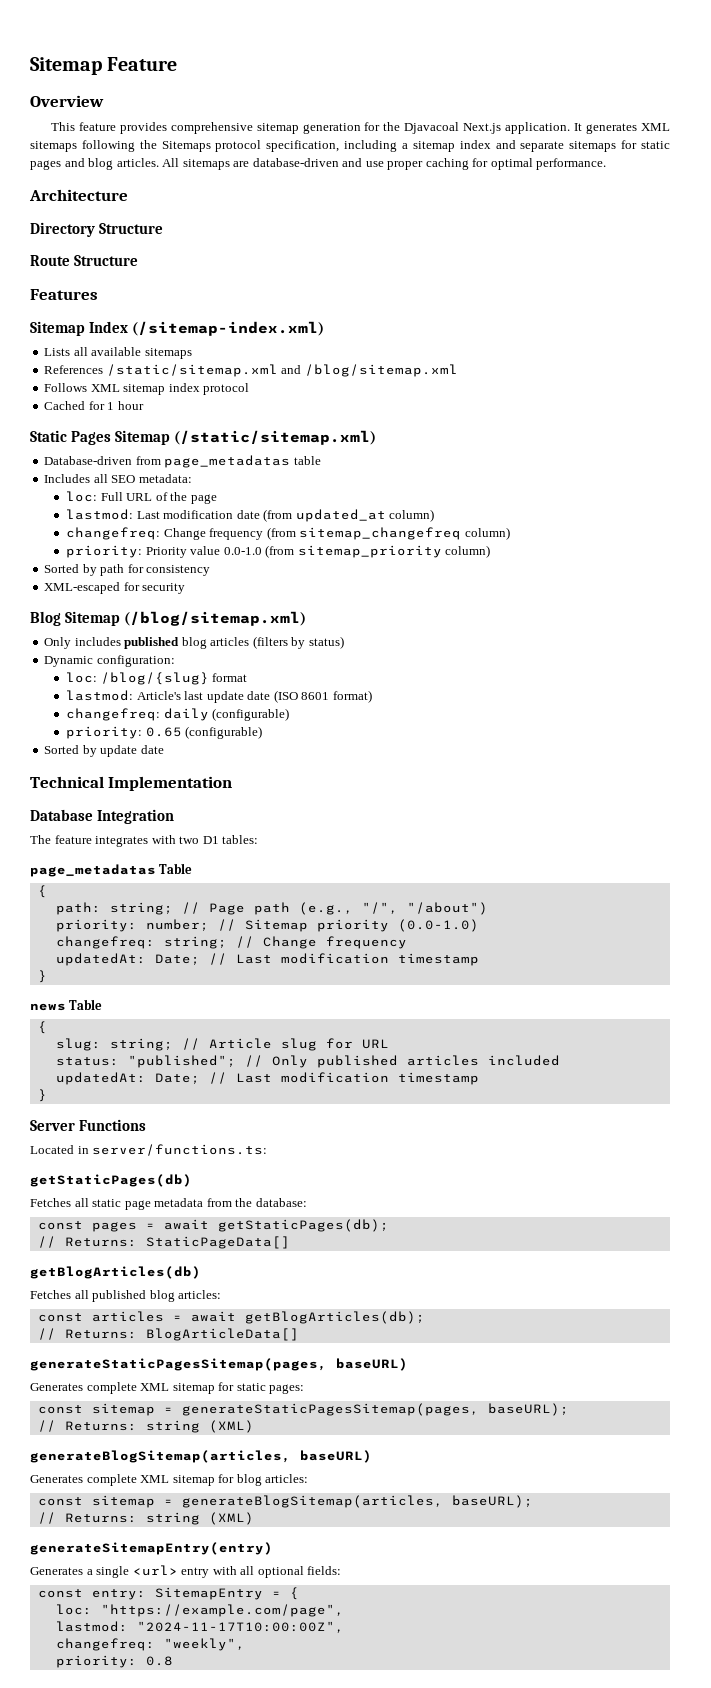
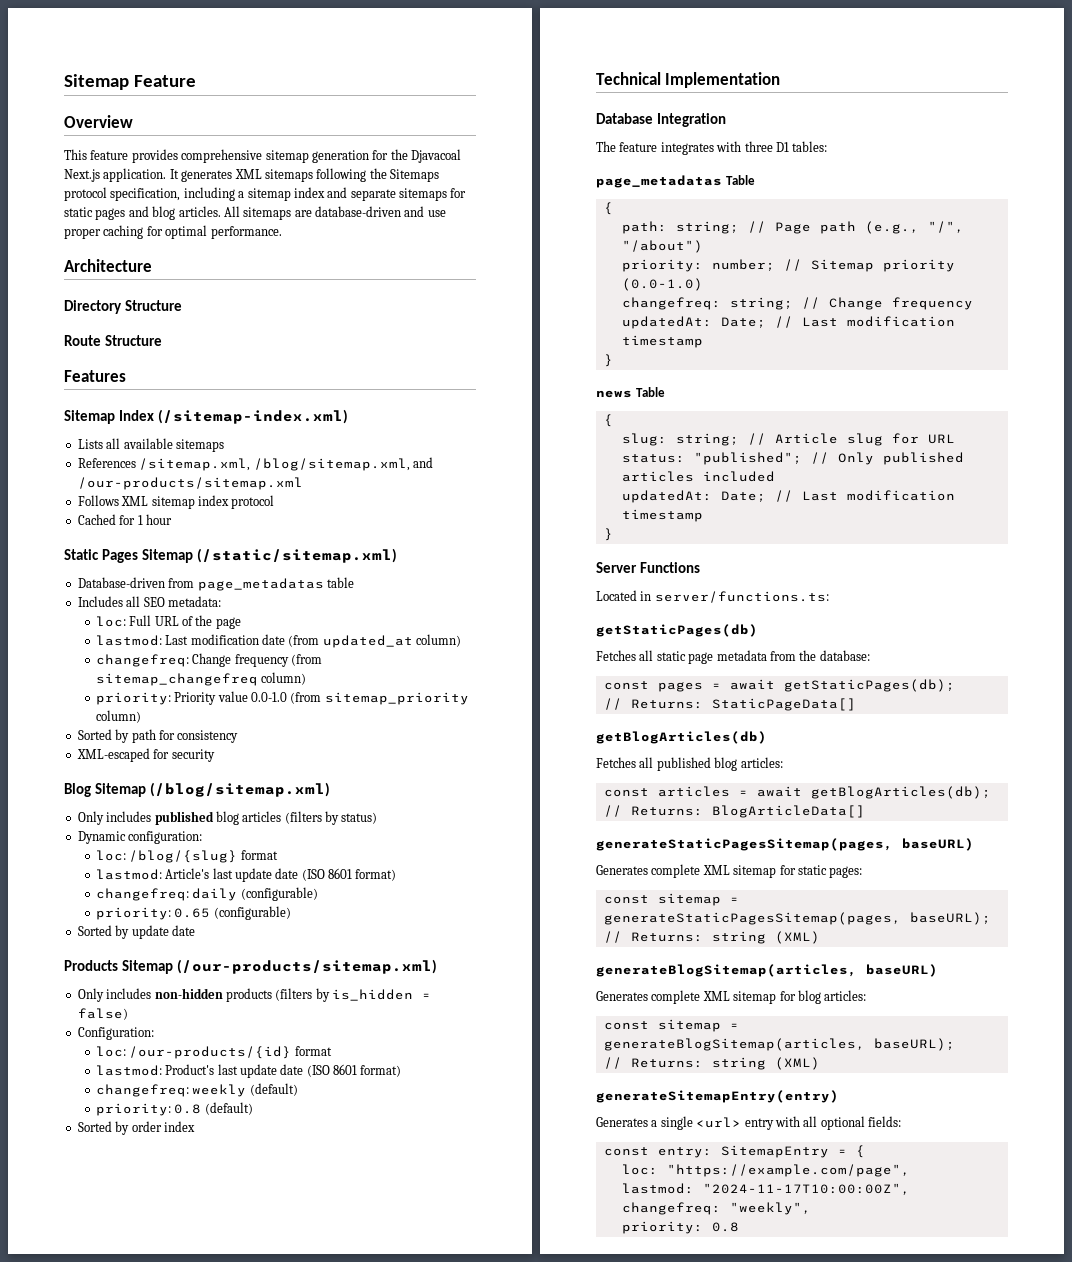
- References /static/sitemap.xml and /blog/sitemap.xml
+ References /sitemap.xml, /blog/sitemap.xml, and /our-products/sitemap.xml
+ Products Sitemap (/our-products/sitemap.xml)
+ Only includes non-hidden products (filters by is_hidden = false)
+ Configuration:
+ loc: /our-products/{id} format
+ lastmod: Product's last update date (ISO 8601 format)
+ changefreq: weekly (default)
+ priority: 0.8 (default)
+ Sorted by order index
- The feature integrates with two D1 tables:
+ The feature integrates with three D1 tables:

